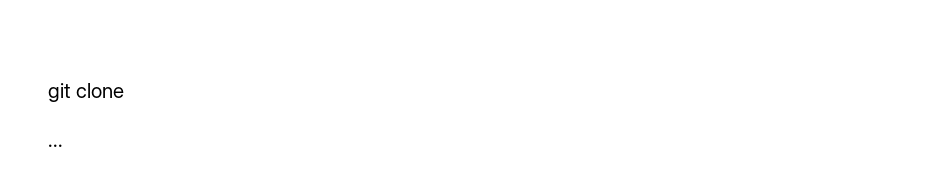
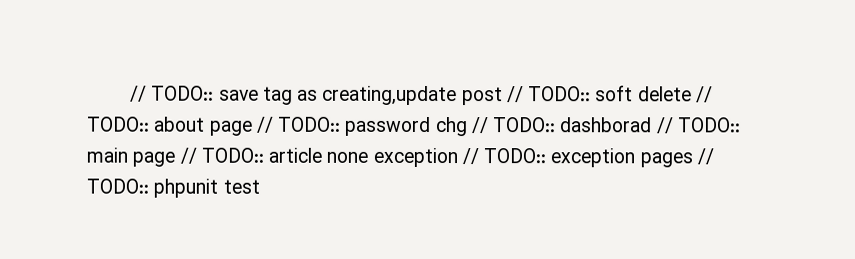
- git clone
- ...
+ // TODO:: save tag as creating,update post // TODO:: soft delete // TODO:: about page // TODO:: password chg // TODO:: dashborad // TODO:: main page // TODO:: article none exception // TODO:: exception pages // TODO:: phpunit test

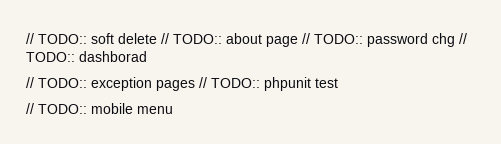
- // TODO:: save tag as creating,update post // TODO:: soft delete // TODO:: about page // TODO:: password chg // TODO:: dashborad // TODO:: main page // TODO:: article none exception // TODO:: exception pages // TODO:: phpunit test
+ // TODO:: soft delete // TODO:: about page // TODO:: password chg // TODO:: dashborad
+ // TODO:: exception pages // TODO:: phpunit test
+ // TODO:: mobile menu

